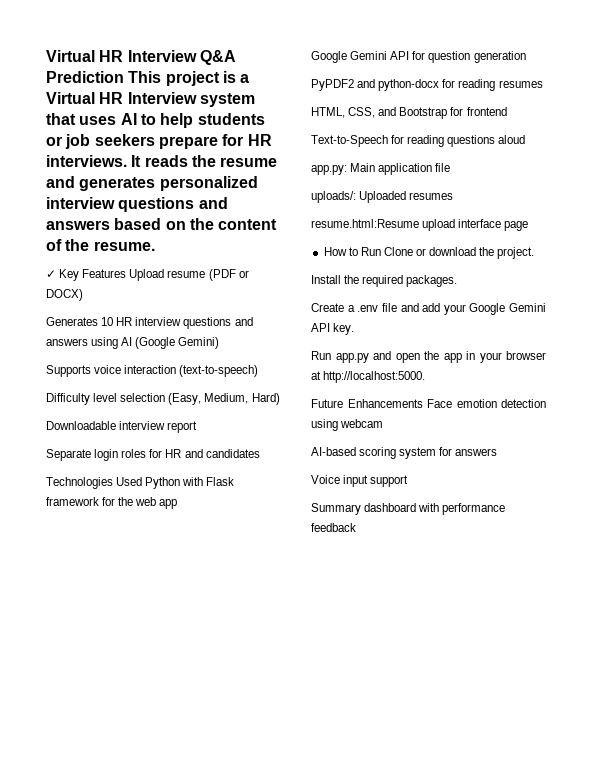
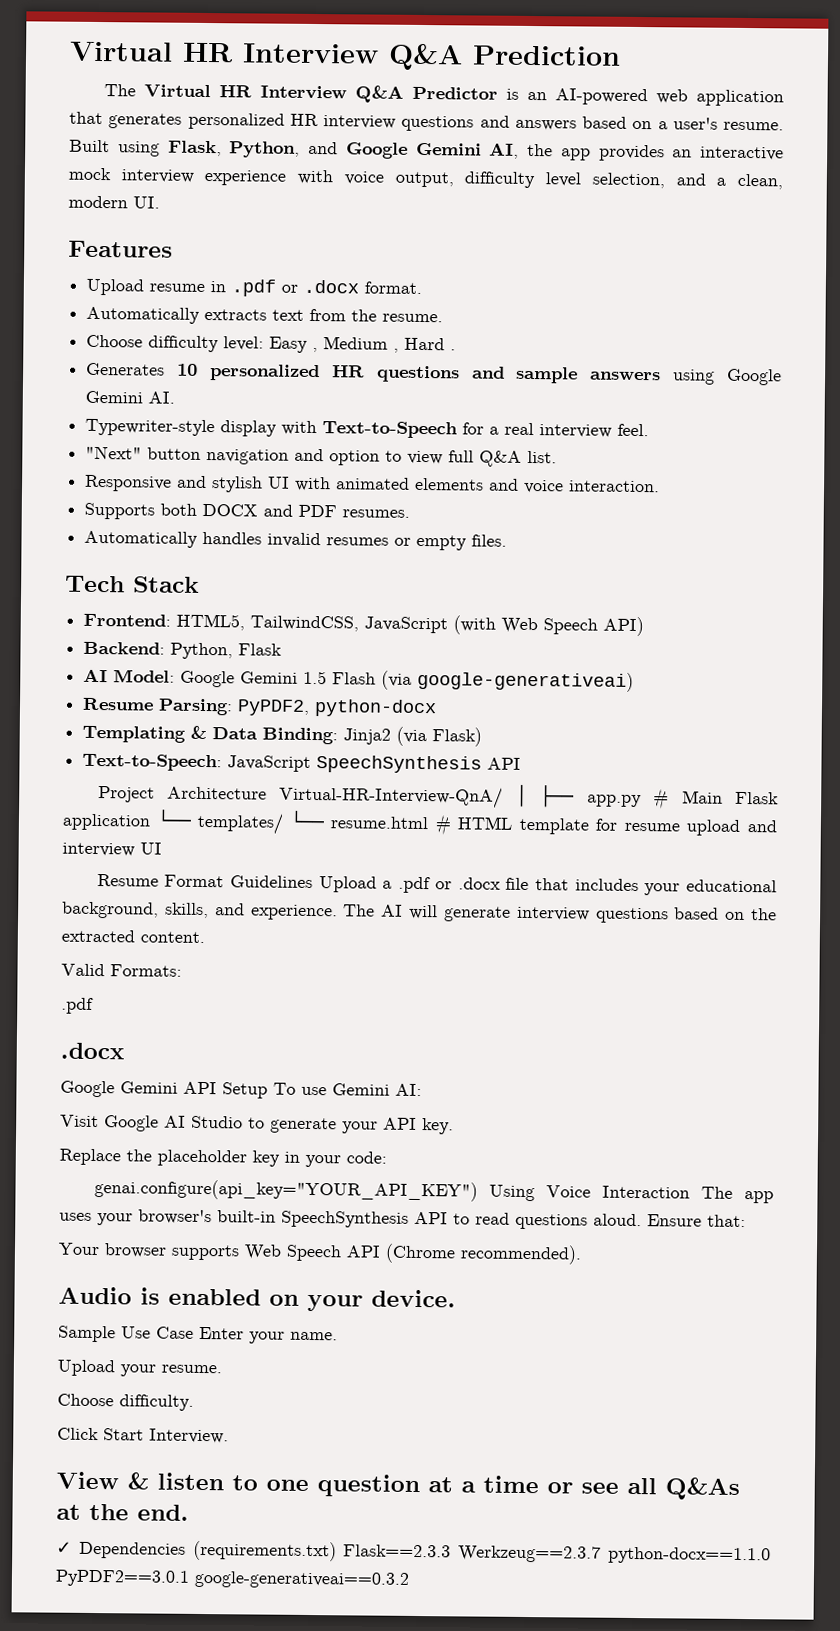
- Virtual HR Interview Q&A Prediction This project is a Virtual HR Interview system that uses AI to help students or job seekers prepare for HR interviews. It reads the resume and generates personalized interview questions and answers based on the content of the resume.
- ✓ Key Features Upload resume (PDF or DOCX)
- Generates 10 HR interview questions and answers using AI (Google Gemini)
- Supports voice interaction (text-to-speech)
- Difficulty level selection (Easy, Medium, Hard)
- Downloadable interview report
- Separate login roles for HR and candidates
- Technologies Used Python with Flask framework for the web app
- Google Gemini API for question generation
- PyPDF2 and python-docx for reading resumes
- HTML, CSS, and Bootstrap for frontend
- Text-to-Speech for reading questions aloud
- app.py: Main application file
- uploads/: Uploaded resumes
- resume.html:Resume upload interface page
- How to Run Clone or download the project.
- Install the required packages.
- Create a .env file and add your Google Gemini API key.
- Run app.py and open the app in your browser at http://localhost:5000.
- Future Enhancements Face emotion detection using webcam
- AI-based scoring system for answers
- Voice input support
- Summary dashboard with performance feedback
+ Virtual HR Interview Q&A Prediction
+ The Virtual HR Interview Q&A Predictor is an AI-powered web application that generates personalized HR interview questions and answers based on a user's resume. Built using Flask, Python, and Google Gemini AI, the app provides an interactive mock interview experience with voice output, difficulty level selection, and a clean, modern UI.
+ Features
+ Upload resume in .pdf or .docx format.
+ Automatically extracts text from the resume.
+ Choose difficulty level: Easy , Medium , Hard .
+ Generates 10 personalized HR questions and sample answers using Google Gemini AI.
+ Typewriter-style display with Text-to-Speech for a real interview feel.
+ "Next" button navigation and option to view full Q&A list.
+ Responsive and stylish UI with animated elements and voice interaction.
+ Supports both DOCX and PDF resumes.
+ Automatically handles invalid resumes or empty files.
+ Tech Stack
+ Frontend: HTML5, TailwindCSS, JavaScript (with Web Speech API)
+ Backend: Python, Flask
+ AI Model: Google Gemini 1.5 Flash (via google-generativeai)
+ Resume Parsing: PyPDF2, python-docx
+ Templating & Data Binding: Jinja2 (via Flask)
+ Text-to-Speech: JavaScript SpeechSynthesis API
+ Project Architecture Virtual-HR-Interview-QnA/ │ ├── app.py # Main Flask application └── templates/ └── resume.html # HTML template for resume upload and interview UI
+ Resume Format Guidelines Upload a .pdf or .docx file that includes your educational background, skills, and experience. The AI will generate interview questions based on the extracted content.
+ Valid Formats:
+ .pdf
+ .docx
+ Google Gemini API Setup To use Gemini AI:
+ Visit Google AI Studio to generate your API key.
+ Replace the placeholder key in your code:
+ genai.configure(api_key="YOUR_API_KEY") Using Voice Interaction The app uses your browser's built-in SpeechSynthesis API to read questions aloud. Ensure that:
+ Your browser supports Web Speech API (Chrome recommended).
+ Audio is enabled on your device.
+ Sample Use Case Enter your name.
+ Upload your resume.
+ Choose difficulty.
+ Click Start Interview.
+ View & listen to one question at a time or see all Q&As at the end.
+ ✓ Dependencies (requirements.txt) Flask==2.3.3 Werkzeug==2.3.7 python-docx==1.1.0 PyPDF2==3.0.1 google-generativeai==0.3.2

